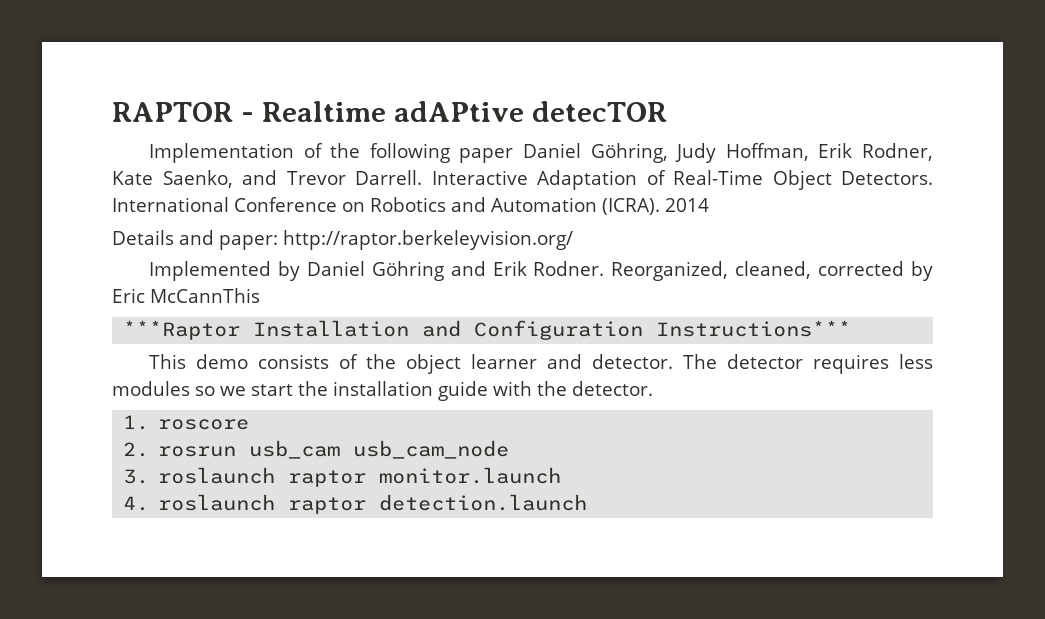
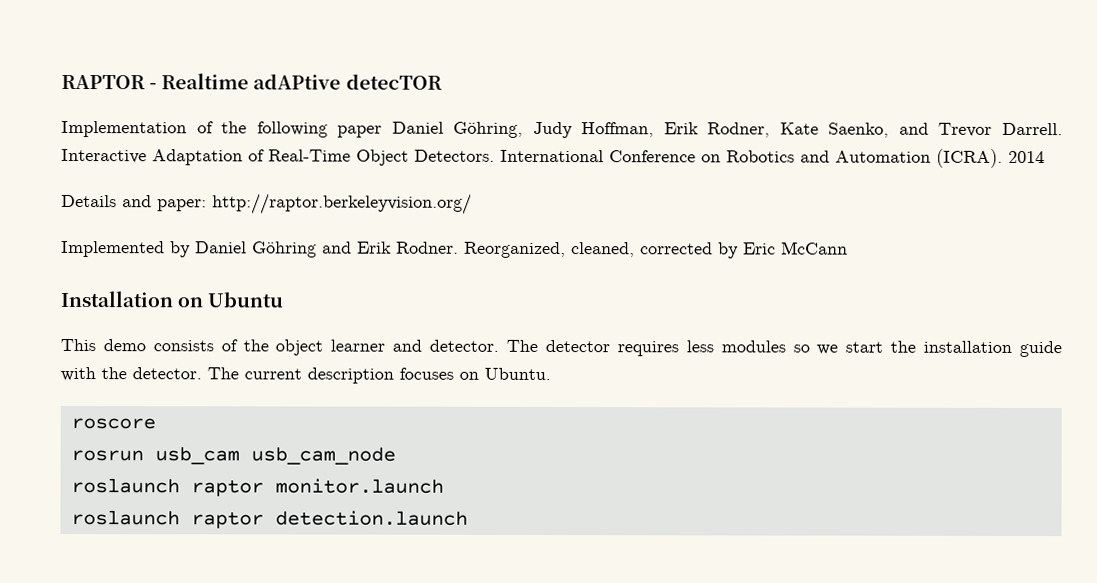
- Reorganized, cleaned, corrected by Eric McCannThis
- ***Raptor Installation and Configuration Instructions***
+ Reorganized, cleaned, corrected by Eric McCann
+ Installation on Ubuntu
- The detector requires less modules so we start the installation guide with the detector.
- 1. roscore
+ The detector requires less modules so we start the installation guide with the detector. The current description focuses on Ubuntu.
+ roscore
- 2. rosrun usb_cam usb_cam_node
+ rosrun usb_cam usb_cam_node
- 3. roslaunch raptor monitor.launch
+ roslaunch raptor monitor.launch
- 4. roslaunch raptor detection.launch
+ roslaunch raptor detection.launch

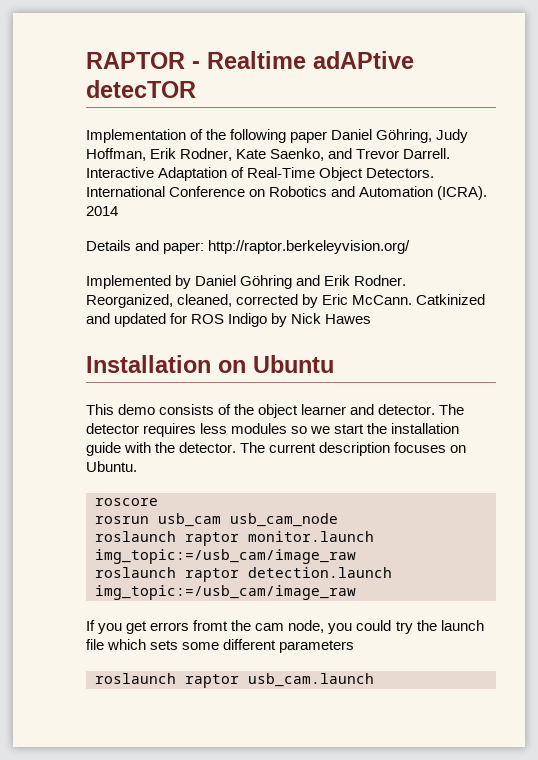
- Reorganized, cleaned, corrected by Eric McCann
+ Reorganized, cleaned, corrected by Eric McCann. Catkinized and updated for ROS Indigo by Nick Hawes
- roslaunch raptor monitor.launch
+ roslaunch raptor monitor.launch img_topic:=/usb_cam/image_raw
- roslaunch raptor detection.launch
+ roslaunch raptor detection.launch img_topic:=/usb_cam/image_raw
+ If you get errors fromt the cam node, you could try the launch file which sets some different parameters
+ roslaunch raptor usb_cam.launch

